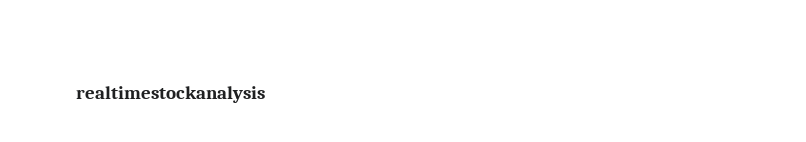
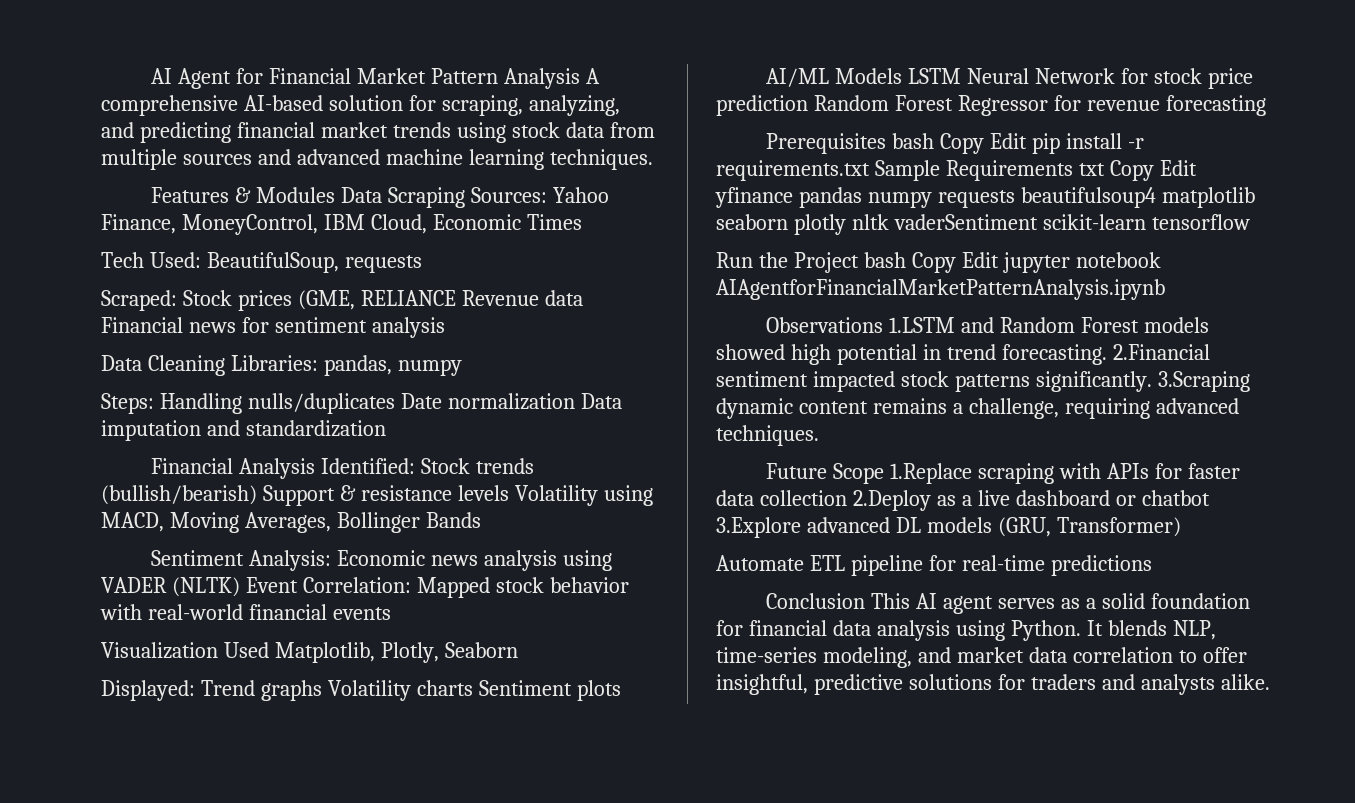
- realtimestockanalysis
+ AI Agent for Financial Market Pattern Analysis A comprehensive AI-based solution for scraping, analyzing, and predicting financial market trends using stock data from multiple sources and advanced machine learning techniques.
+ Features & Modules Data Scraping Sources: Yahoo Finance, MoneyControl, IBM Cloud, Economic Times
+ Tech Used: BeautifulSoup, requests
+ Scraped: Stock prices (GME, RELIANCE Revenue data Financial news for sentiment analysis
+ Data Cleaning Libraries: pandas, numpy
+ Steps: Handling nulls/duplicates Date normalization Data imputation and standardization
+ Financial Analysis Identified: Stock trends (bullish/bearish) Support & resistance levels Volatility using MACD, Moving Averages, Bollinger Bands
+ Sentiment Analysis: Economic news analysis using VADER (NLTK) Event Correlation: Mapped stock behavior with real-world financial events
+ Visualization Used Matplotlib, Plotly, Seaborn
+ Displayed: Trend graphs Volatility charts Sentiment plots
+ AI/ML Models LSTM Neural Network for stock price prediction Random Forest Regressor for revenue forecasting
+ Prerequisites bash Copy Edit pip install -r requirements.txt Sample Requirements txt Copy Edit yfinance pandas numpy requests beautifulsoup4 matplotlib seaborn plotly nltk vaderSentiment scikit-learn tensorflow
+ Run the Project bash Copy Edit jupyter notebook AIAgentforFinancialMarketPatternAnalysis.ipynb
+ Observations 1.LSTM and Random Forest models showed high potential in trend forecasting. 2.Financial sentiment impacted stock patterns significantly. 3.Scraping dynamic content remains a challenge, requiring advanced techniques.
+ Future Scope 1.Replace scraping with APIs for faster data collection 2.Deploy as a live dashboard or chatbot 3.Explore advanced DL models (GRU, Transformer)
+ Automate ETL pipeline for real-time predictions
+ Conclusion This AI agent serves as a solid foundation for financial data analysis using Python. It blends NLP, time-series modeling, and market data correlation to offer insightful, predictive solutions for traders and analysts alike.

